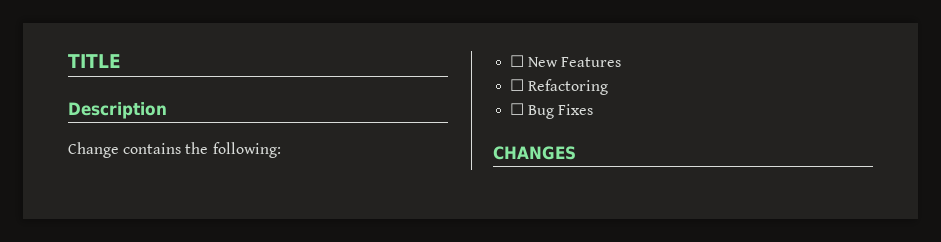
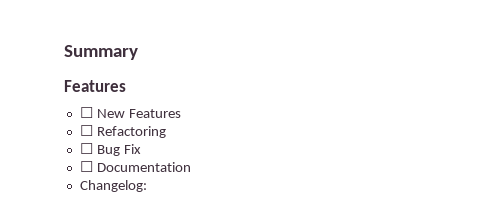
- TITLE
- Description
- Change contains the following:
+ Summary
+ Features
- ☐ Bug Fixes
- CHANGES
+ ☐ Bug Fix
+ ☐ Documentation
+ Changelog:

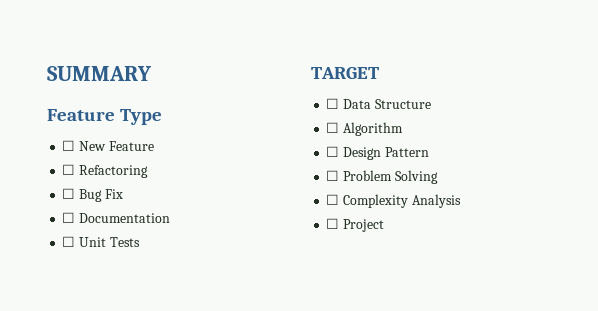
- Summary
- Features
+ SUMMARY
+ Feature Type
- ☐ New Features
+ ☐ New Feature
- Changelog:
+ ☐ Unit Tests
+ TARGET
+ ☐ Data Structure
+ ☐ Algorithm
+ ☐ Design Pattern
+ ☐ Problem Solving
+ ☐ Complexity Analysis
+ ☐ Project

